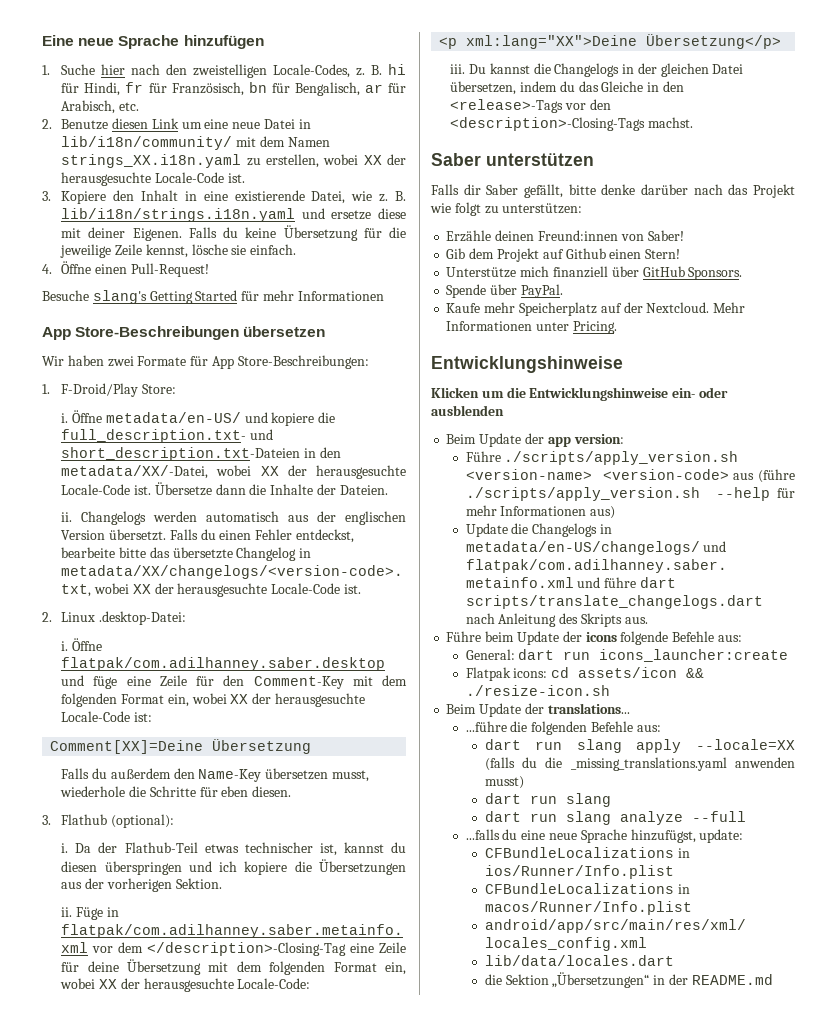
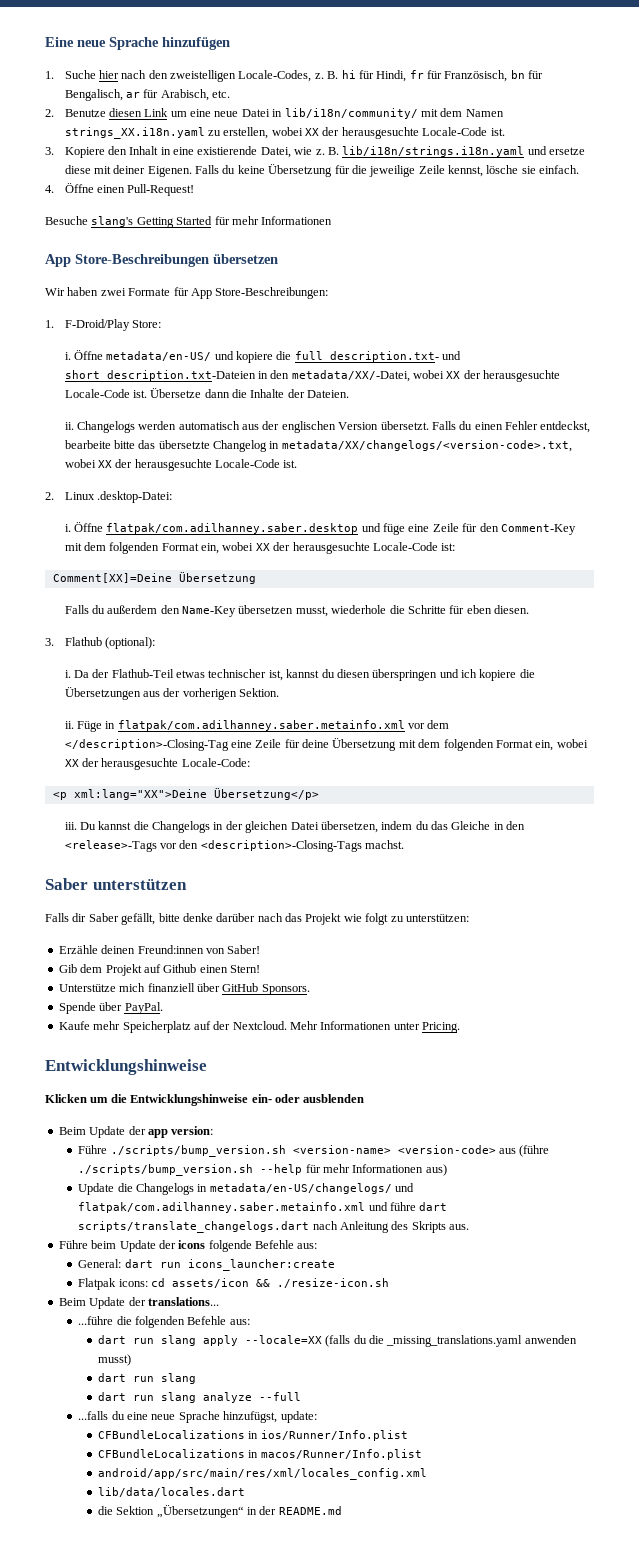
- Führe ./scripts/apply_version.sh <version-name> <version-code> aus (führe ./scripts/apply_version.sh --help für mehr Informationen aus)
+ Führe ./scripts/bump_version.sh <version-name> <version-code> aus (führe ./scripts/bump_version.sh --help für mehr Informationen aus)

